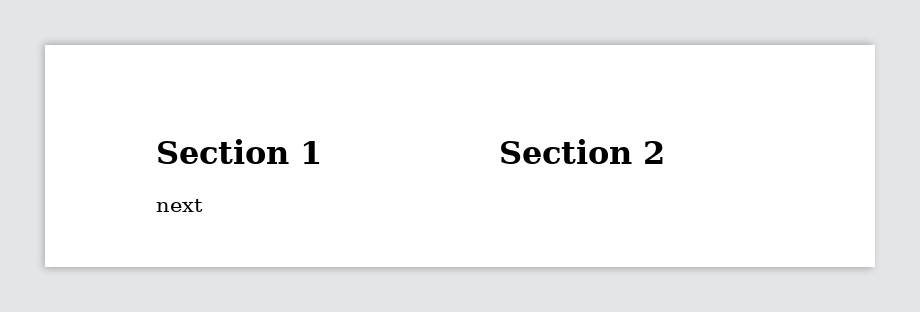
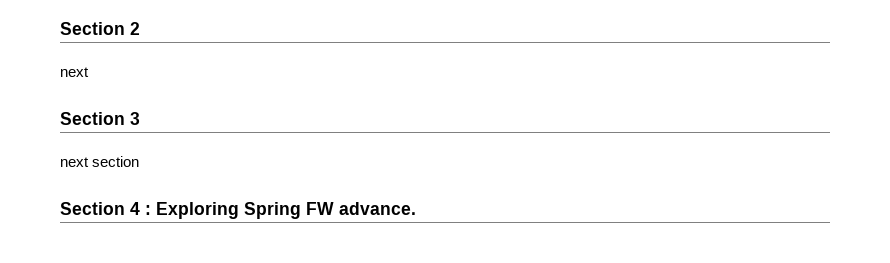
- Section 1
+ Section 2
- Section 2
+ Section 3
+ next section
+ Section 4 : Exploring Spring FW advance.

